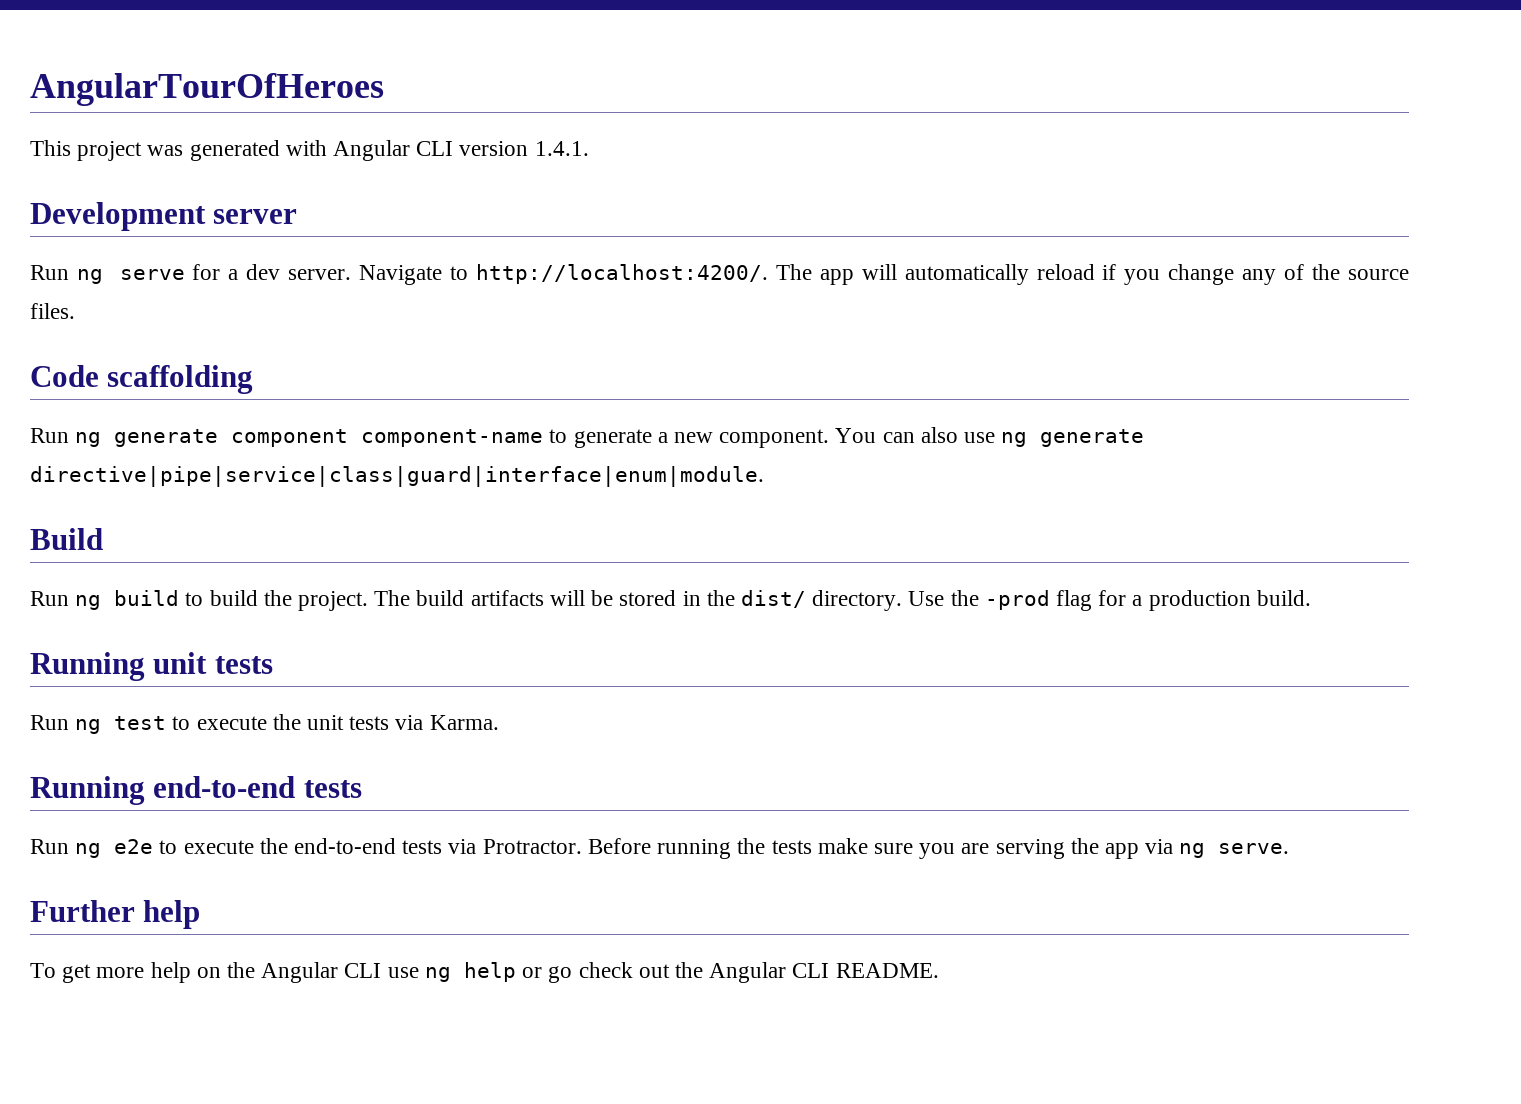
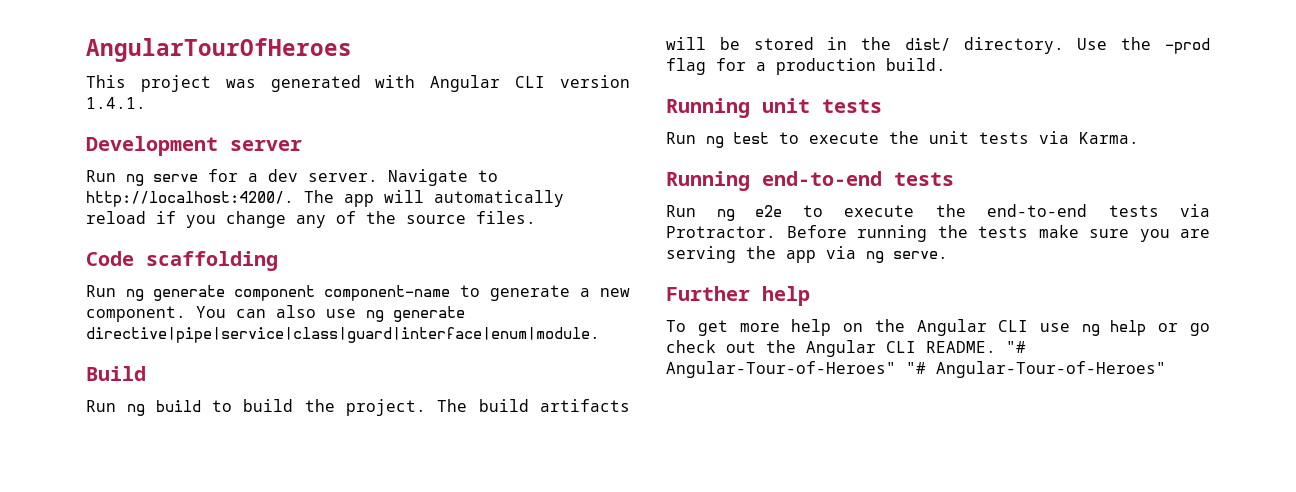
+ "# Angular-Tour-of-Heroes" "# Angular-Tour-of-Heroes"

